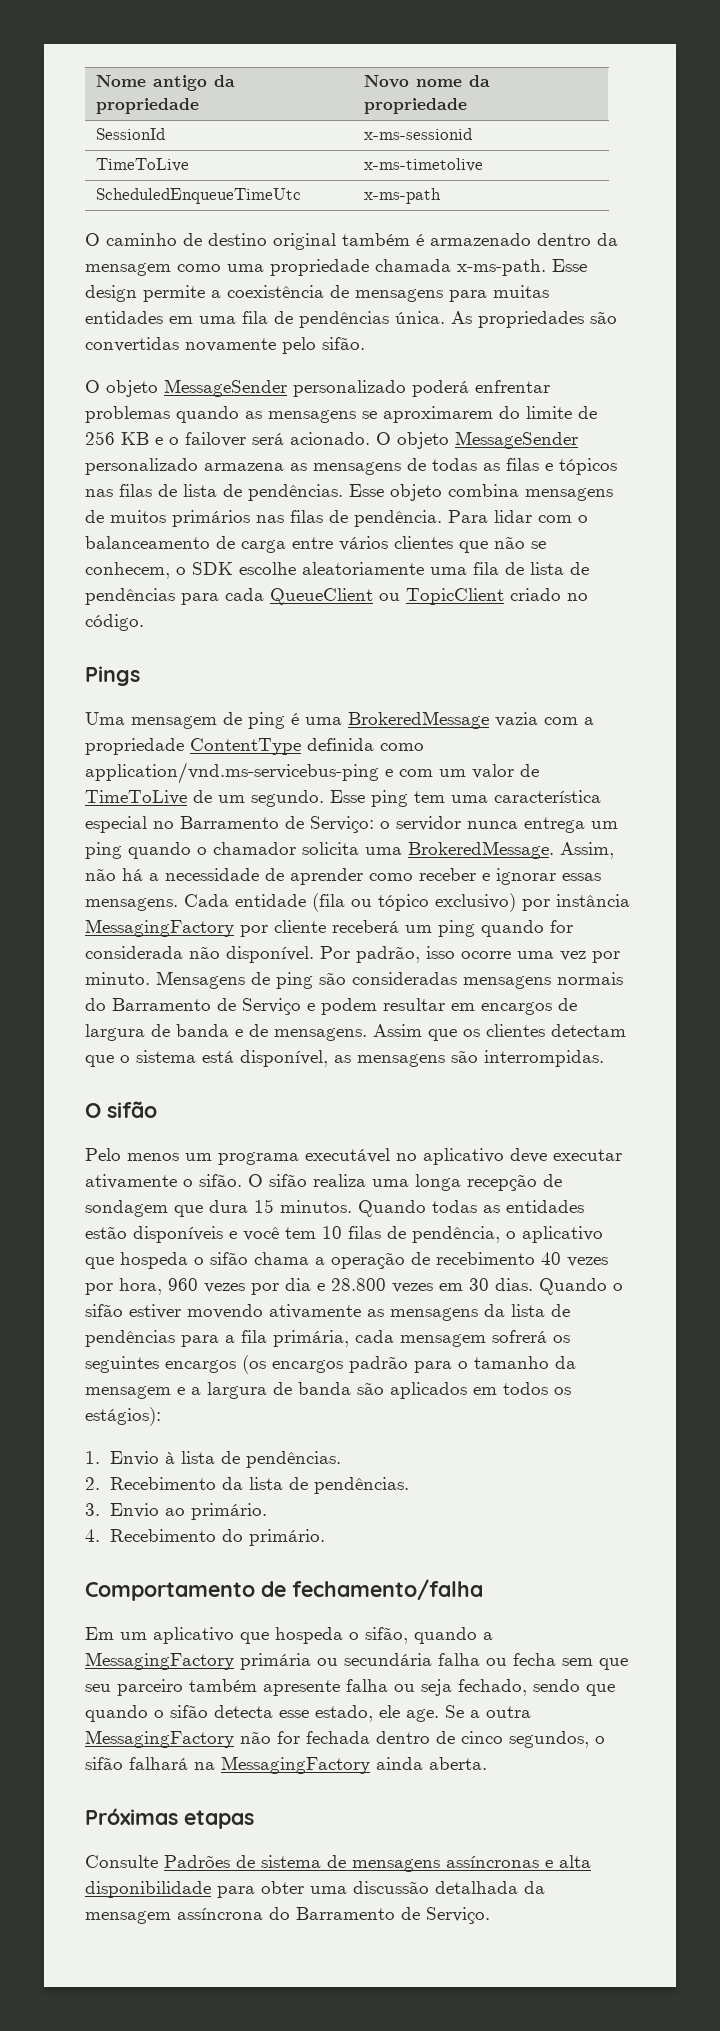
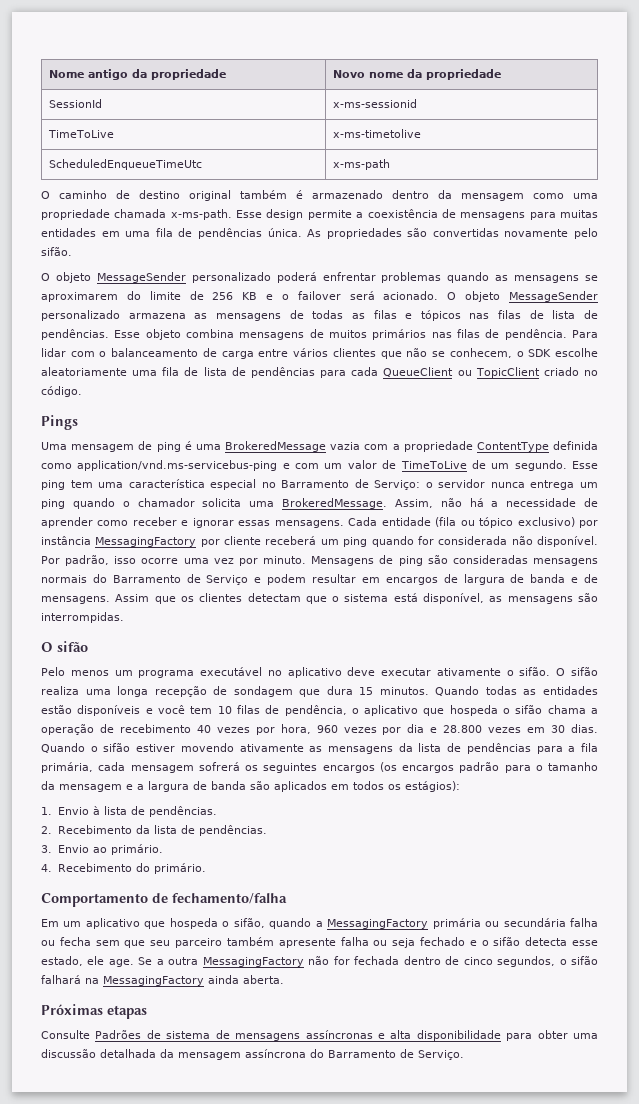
- Em um aplicativo que hospeda o sifão, quando a MessagingFactory primária ou secundária falha ou fecha sem que seu parceiro também apresente falha ou seja fechado, sendo que quando o sifão detecta esse estado, ele age.
+ Em um aplicativo que hospeda o sifão, quando a MessagingFactory primária ou secundária falha ou fecha sem que seu parceiro também apresente falha ou seja fechado e o sifão detecta esse estado, ele age.

